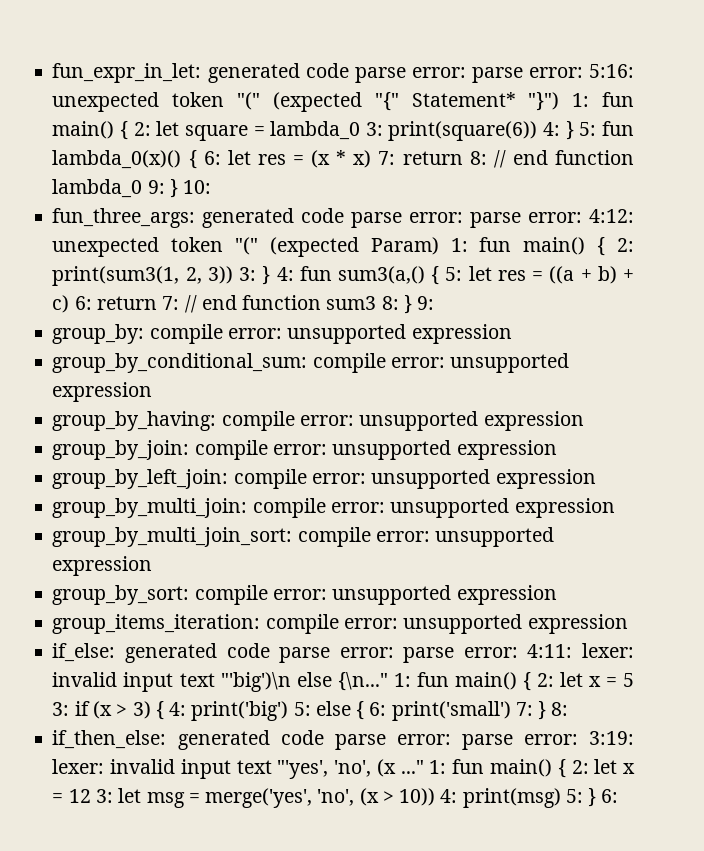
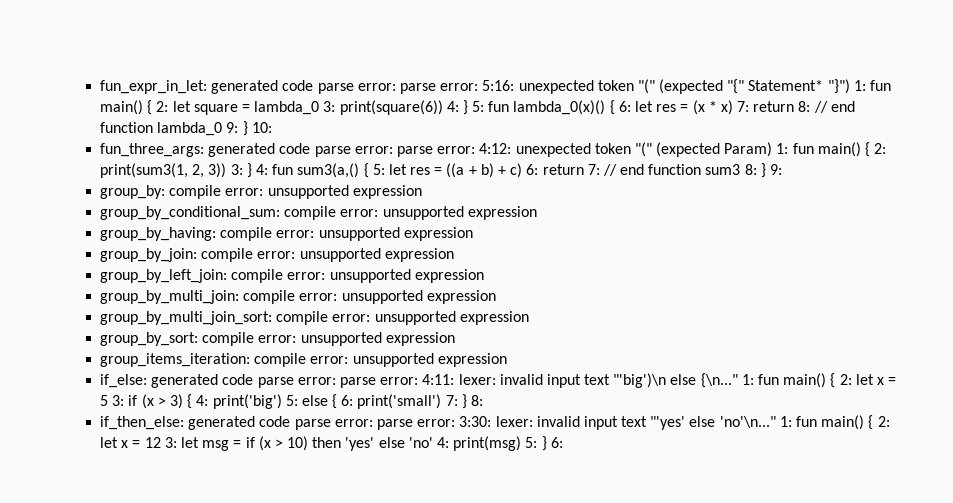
- if_then_else: generated code parse error: parse error: 3:19: lexer: invalid input text "'yes', 'no', (x ..."
+ if_then_else: generated code parse error: parse error: 3:30: lexer: invalid input text "'yes' else 'no'\n..."
- 1: fun main() { 2: let x = 12 3: let msg = merge('yes', 'no', (x > 10)) 4: print(msg) 5: } 6:
+ 1: fun main() { 2: let x = 12 3: let msg = if (x > 10) then 'yes' else 'no' 4: print(msg) 5: } 6:

